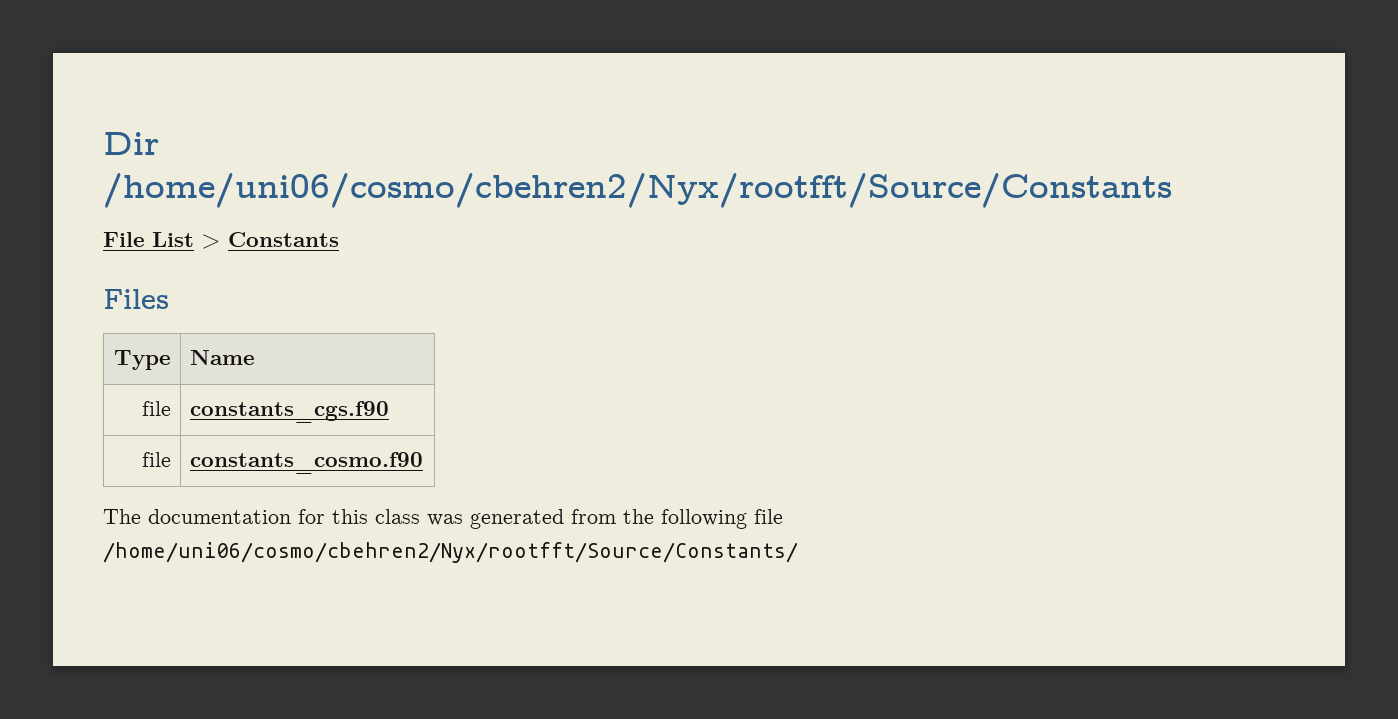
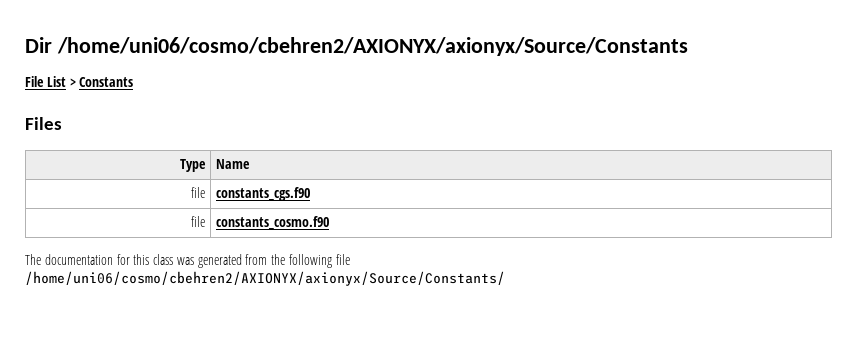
- Dir /home/uni06/cosmo/cbehren2/Nyx/rootfft/Source/Constants
+ Dir /home/uni06/cosmo/cbehren2/AXIONYX/axionyx/Source/Constants
- The documentation for this class was generated from the following file /home/uni06/cosmo/cbehren2/Nyx/rootfft/Source/Constants/
+ The documentation for this class was generated from the following file /home/uni06/cosmo/cbehren2/AXIONYX/axionyx/Source/Constants/

